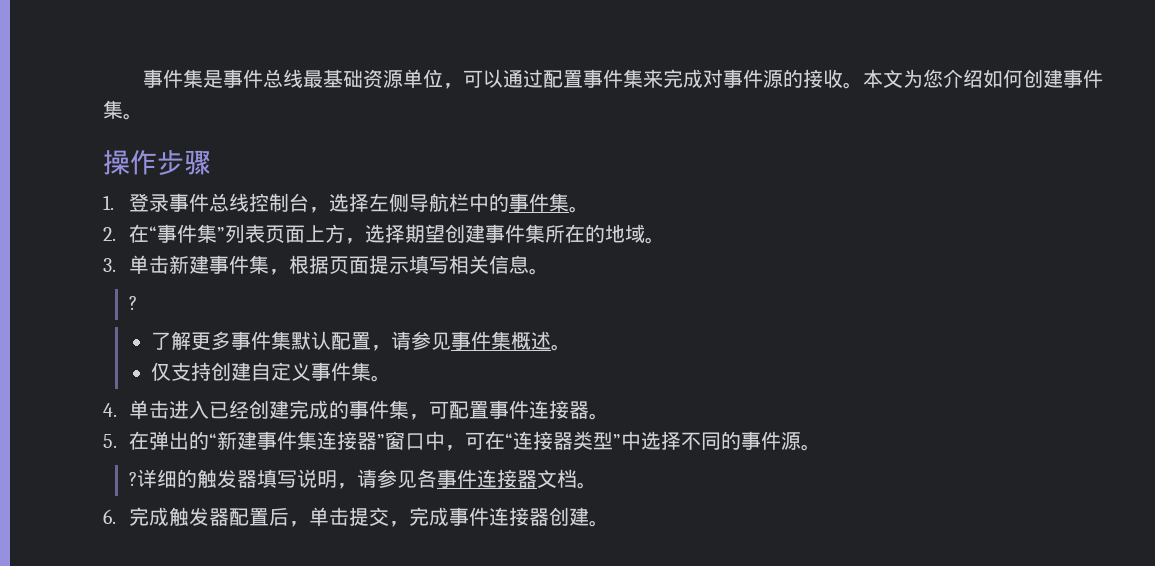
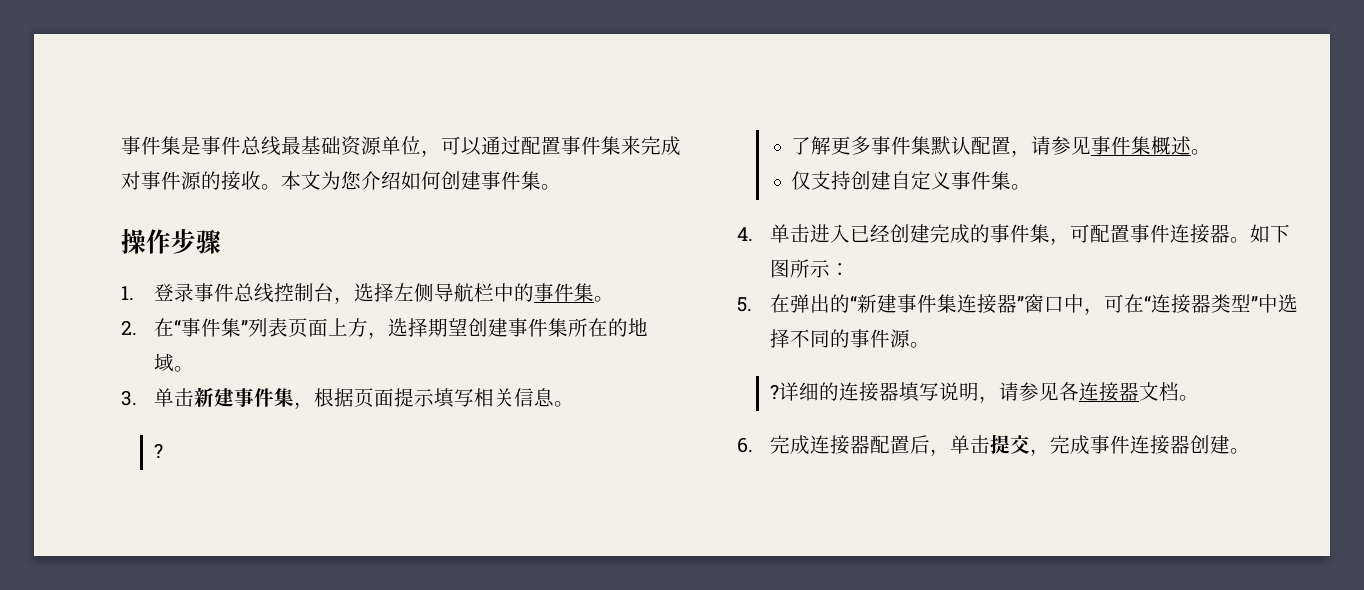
+ 如下图所示：
- 详细的触发器填写说明，请参见各事件连接器文档。
+ 详细的连接器填写说明，请参见各连接器文档。
- 6.完成触发器配置后，单击提交，完成事件连接器创建。
+ 6.完成连接器配置后，单击提交，完成事件连接器创建。

